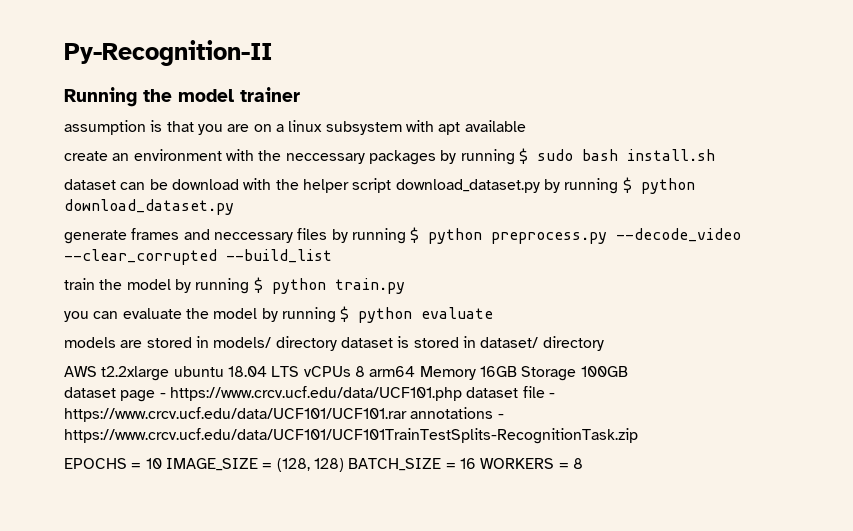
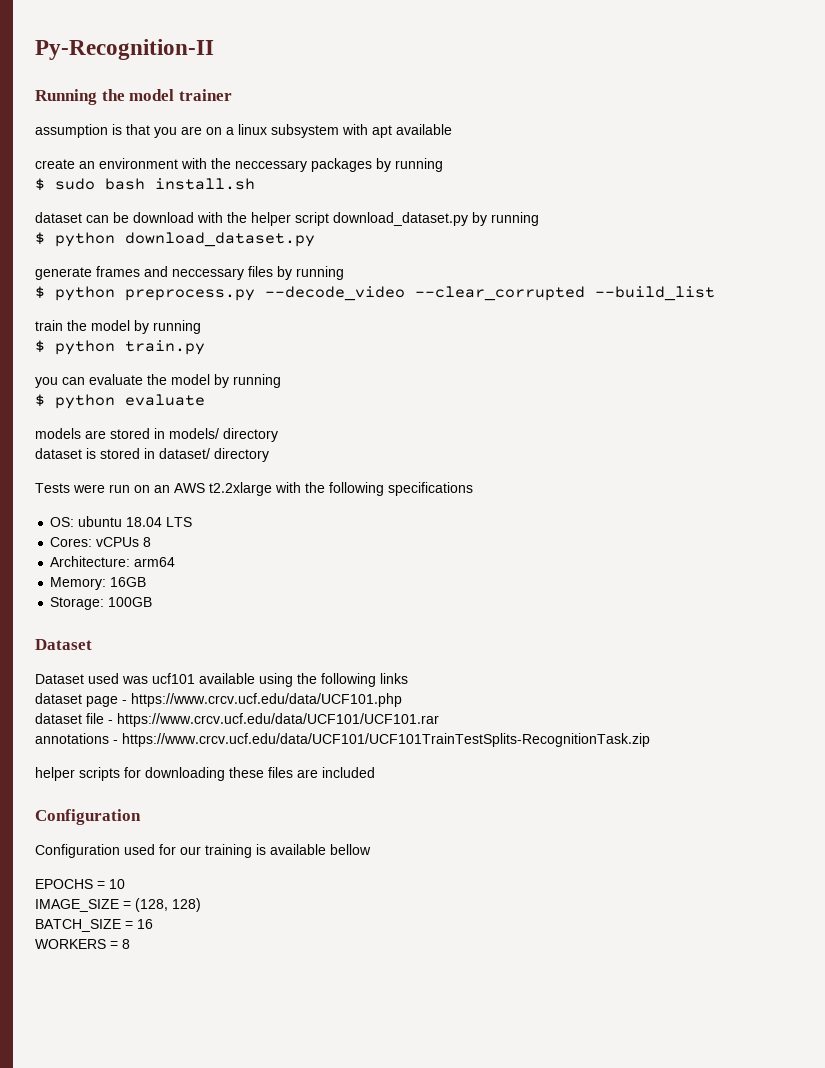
- create an environment with the neccessary packages by running $ sudo bash install.sh
+ create an environment with the neccessary packages by running
+ $ sudo bash install.sh
- dataset can be download with the helper script download_dataset.py by running $ python download_dataset.py
+ dataset can be download with the helper script download_dataset.py by running
+ $ python download_dataset.py
- generate frames and neccessary files by running $ python preprocess.py --decode_video --clear_corrupted --build_list
+ generate frames and neccessary files by running
+ $ python preprocess.py --decode_video --clear_corrupted --build_list
- train the model by running $ python train.py
+ train the model by running
+ $ python train.py
- you can evaluate the model by running $ python evaluate
+ you can evaluate the model by running
+ $ python evaluate
- models are stored in models/ directory dataset is stored in dataset/ directory
+ models are stored in models/ directory
+ dataset is stored in dataset/ directory
- AWS t2.2xlarge ubuntu 18.04 LTS vCPUs 8 arm64 Memory 16GB Storage 100GB
+ Tests were run on an AWS t2.2xlarge with the following specifications
+ OS: ubuntu 18.04 LTS
+ Cores: vCPUs 8
+ Architecture: arm64
+ Memory: 16GB
+ Storage: 100GB
+ Dataset
+ Dataset used was ucf101 available using the following links
- dataset page - https://www.crcv.ucf.edu/data/UCF101.php dataset file - https://www.crcv.ucf.edu/data/UCF101/UCF101.rar annotations - https://www.crcv.ucf.edu/data/UCF101/UCF101TrainTestSplits-RecognitionTask.zip
+ dataset page - https://www.crcv.ucf.edu/data/UCF101.php
+ dataset file - https://www.crcv.ucf.edu/data/UCF101/UCF101.rar
+ annotations - https://www.crcv.ucf.edu/data/UCF101/UCF101TrainTestSplits-RecognitionTask.zip
+ helper scripts for downloading these files are included
+ Configuration
+ Configuration used for our training is available bellow
- EPOCHS = 10 IMAGE_SIZE = (128, 128) BATCH_SIZE = 16 WORKERS = 8
+ EPOCHS = 10
+ IMAGE_SIZE = (128, 128)
+ BATCH_SIZE = 16
+ WORKERS = 8

